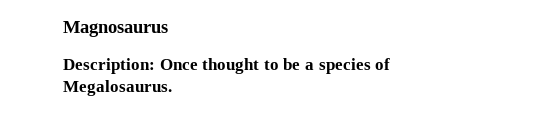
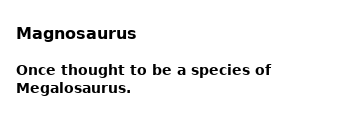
- Description: Once thought to be a species of Megalosaurus.
+ Once thought to be a species of Megalosaurus.

